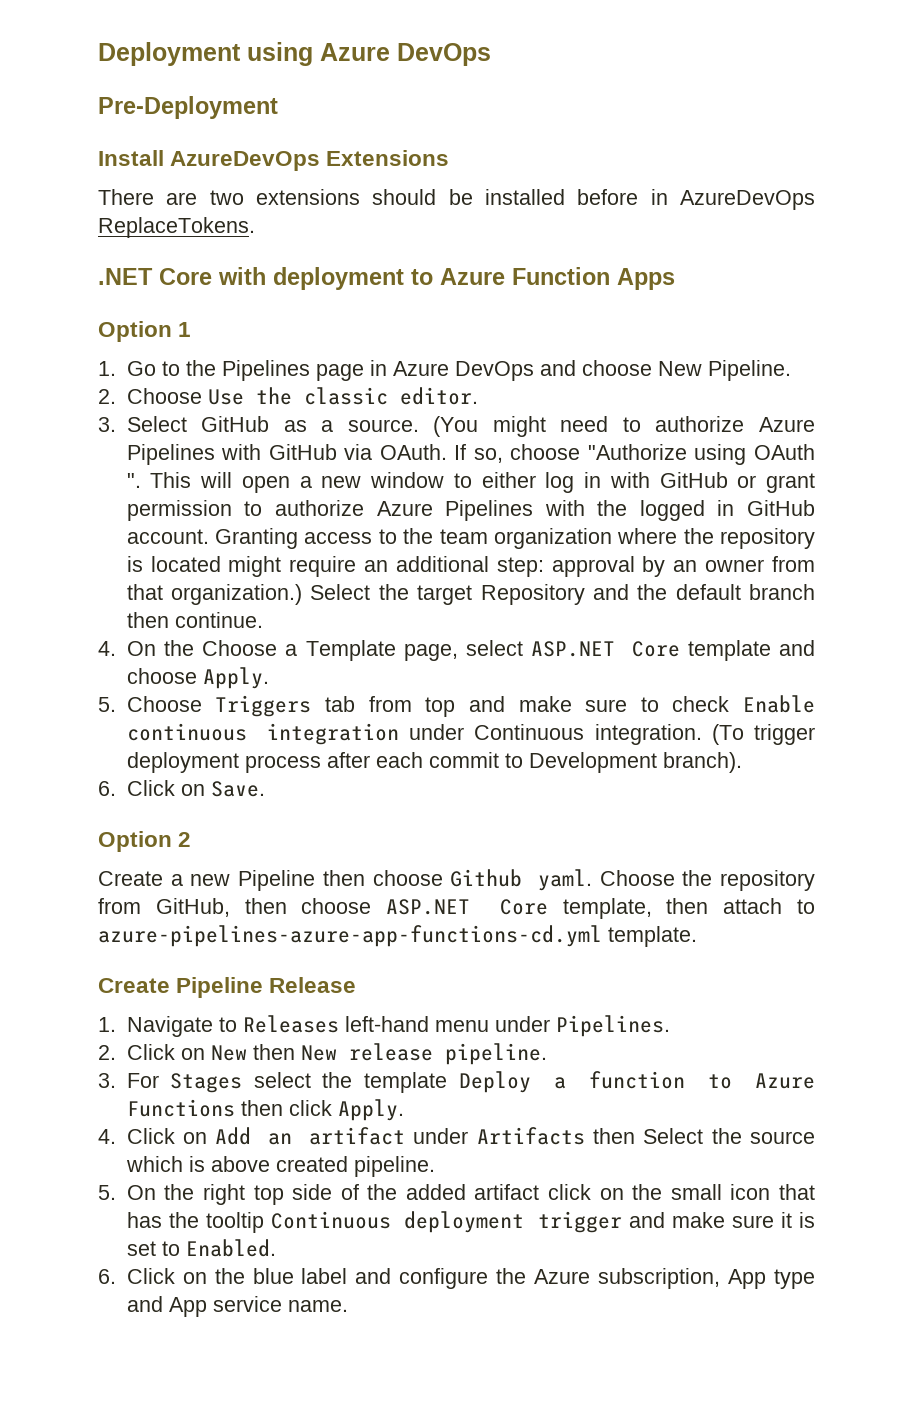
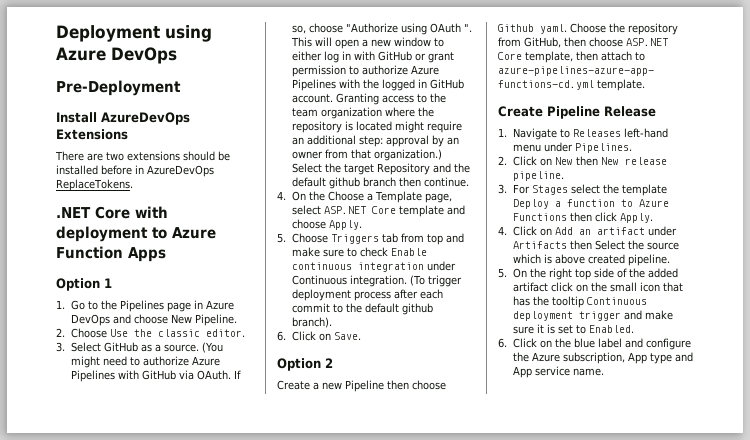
- Select the target Repository and the default branch then continue.
+ Select the target Repository and the default github branch then continue.
- (To trigger deployment process after each commit to Development branch).
+ (To trigger deployment process after each commit to the default github branch).

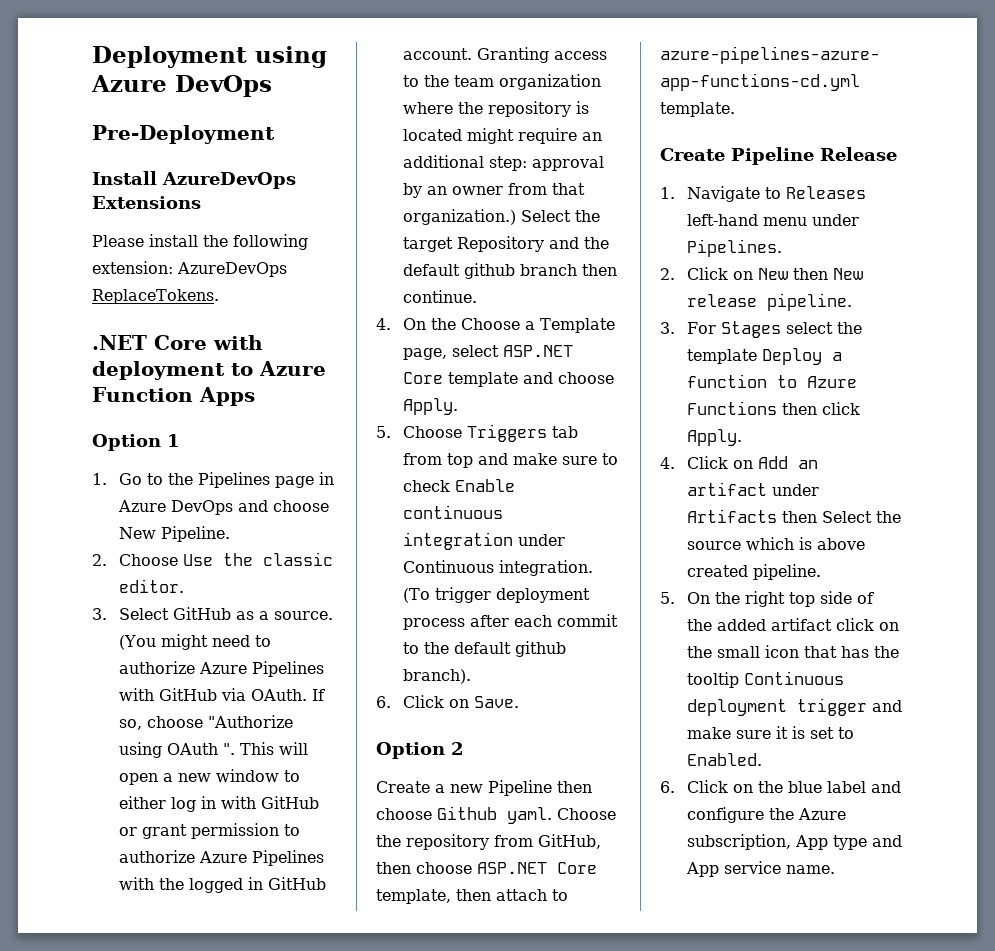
- There are two extensions should be installed before in AzureDevOps ReplaceTokens.
+ Please install the following extension: AzureDevOps ReplaceTokens.

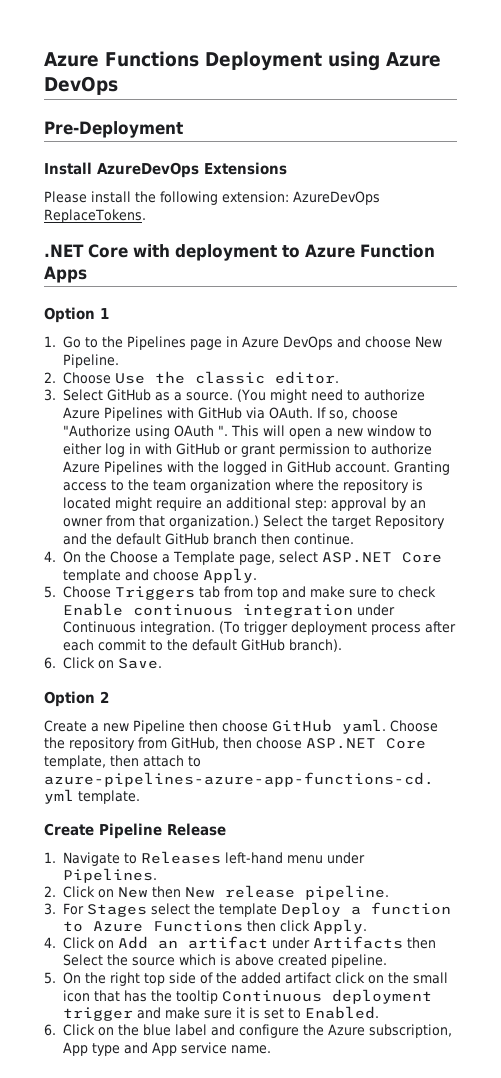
- Deployment using Azure DevOps
+ Azure Functions Deployment using Azure DevOps
- Select the target Repository and the default github branch then continue.
+ Select the target Repository and the default GitHub branch then continue.
- (To trigger deployment process after each commit to the default github branch).
+ (To trigger deployment process after each commit to the default GitHub branch).
- Create a new Pipeline then choose Github yaml.
+ Create a new Pipeline then choose GitHub yaml.

